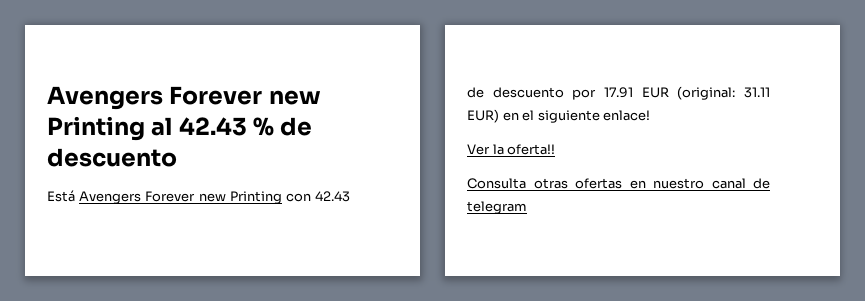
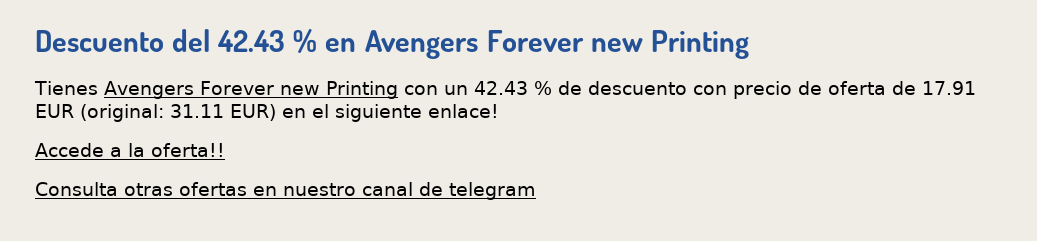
- Avengers Forever new Printing al 42.43 % de descuento
- Está Avengers Forever new Printing con 42.43 de descuento por 17.91 EUR (original: 31.11 EUR) en el siguiente enlace!
+ Descuento del 42.43 % en Avengers Forever new Printing
+ Tienes Avengers Forever new Printing con un 42.43 % de descuento con precio de oferta de 17.91 EUR (original: 31.11 EUR) en el siguiente enlace!
- Ver la oferta!!
+ Accede a la oferta!!

